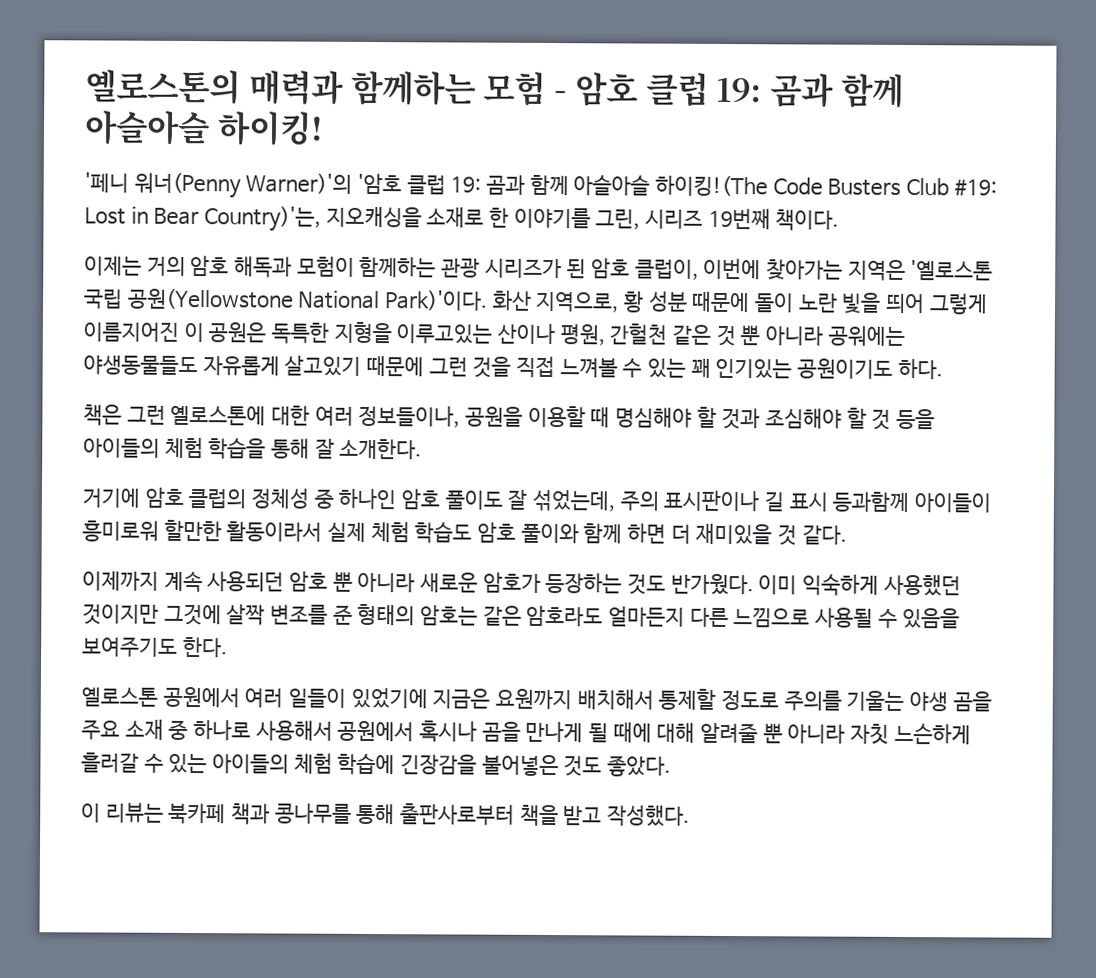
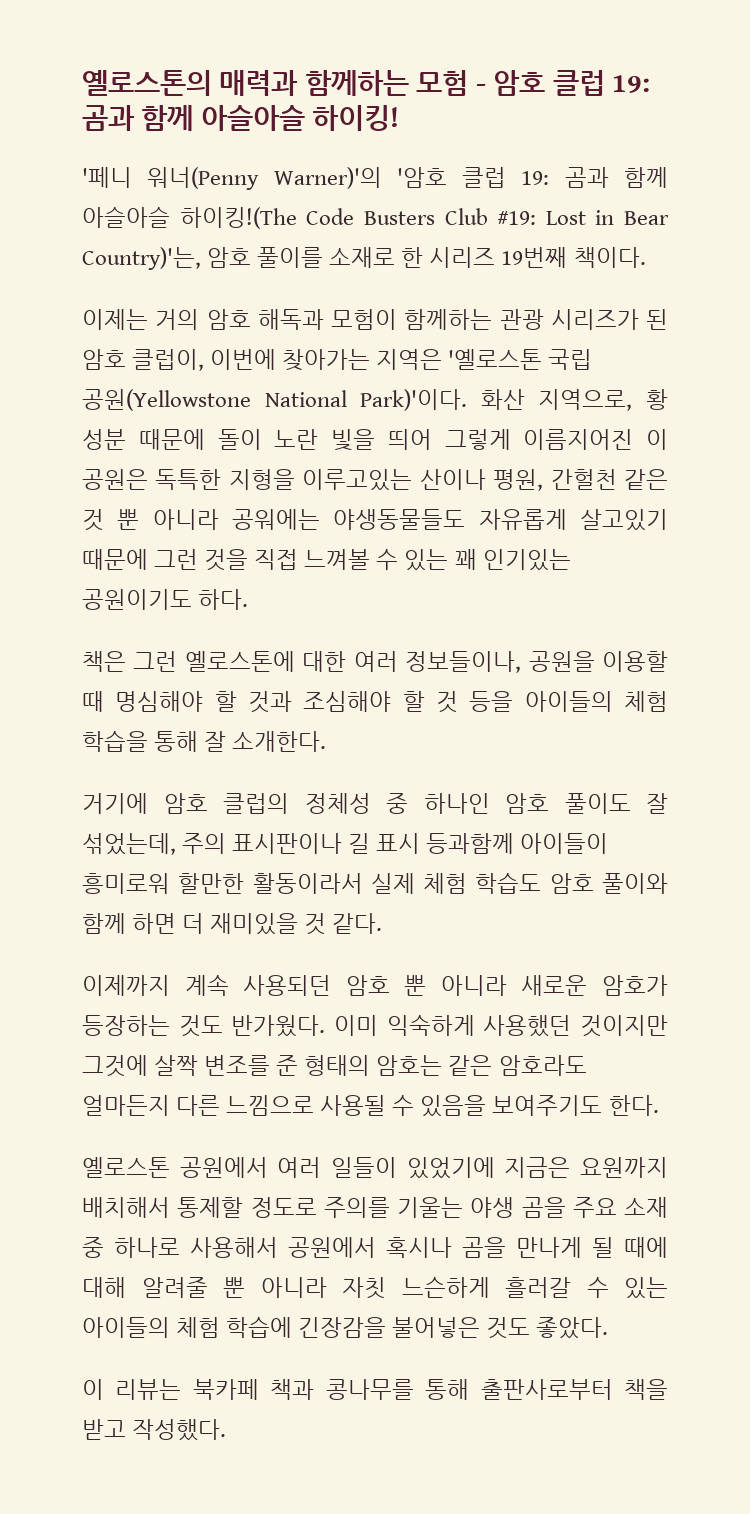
- '페니 워너(Penny Warner)'의 '암호 클럽 19: 곰과 함께 아슬아슬 하이킹!(The Code Busters Club #19: Lost in Bear Country)'는, 지오캐싱을 소재로 한 이야기를 그린, 시리즈 19번째 책이다.
+ '페니 워너(Penny Warner)'의 '암호 클럽 19: 곰과 함께 아슬아슬 하이킹!(The Code Busters Club #19: Lost in Bear Country)'는, 암호 풀이를 소재로 한 시리즈 19번째 책이다.

